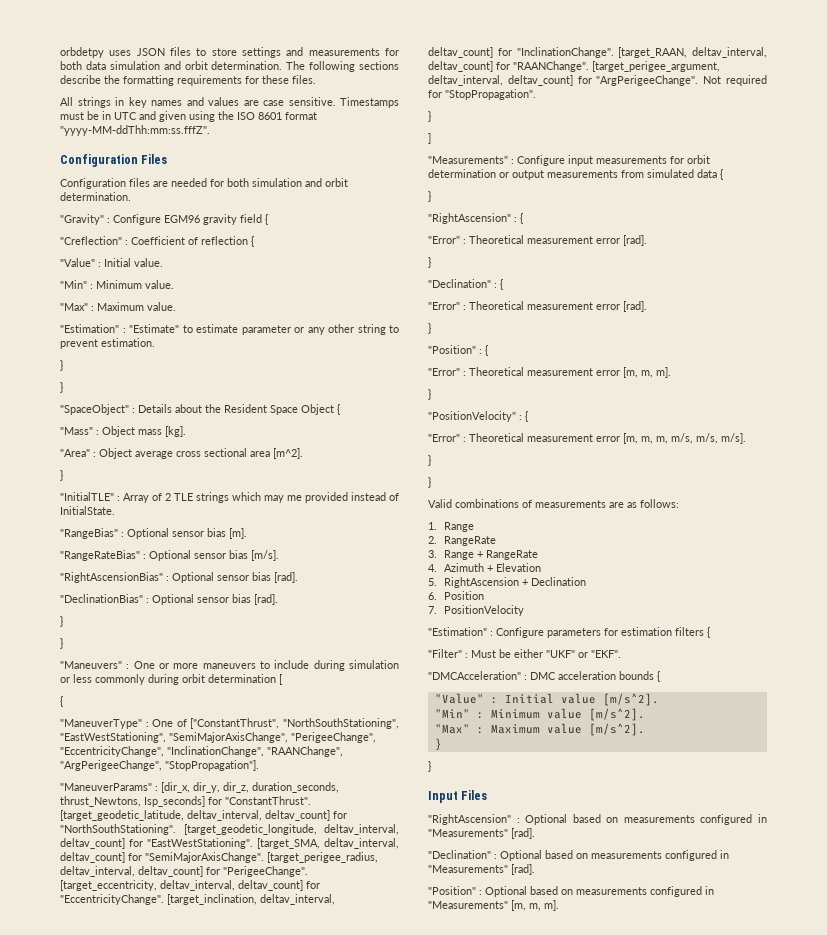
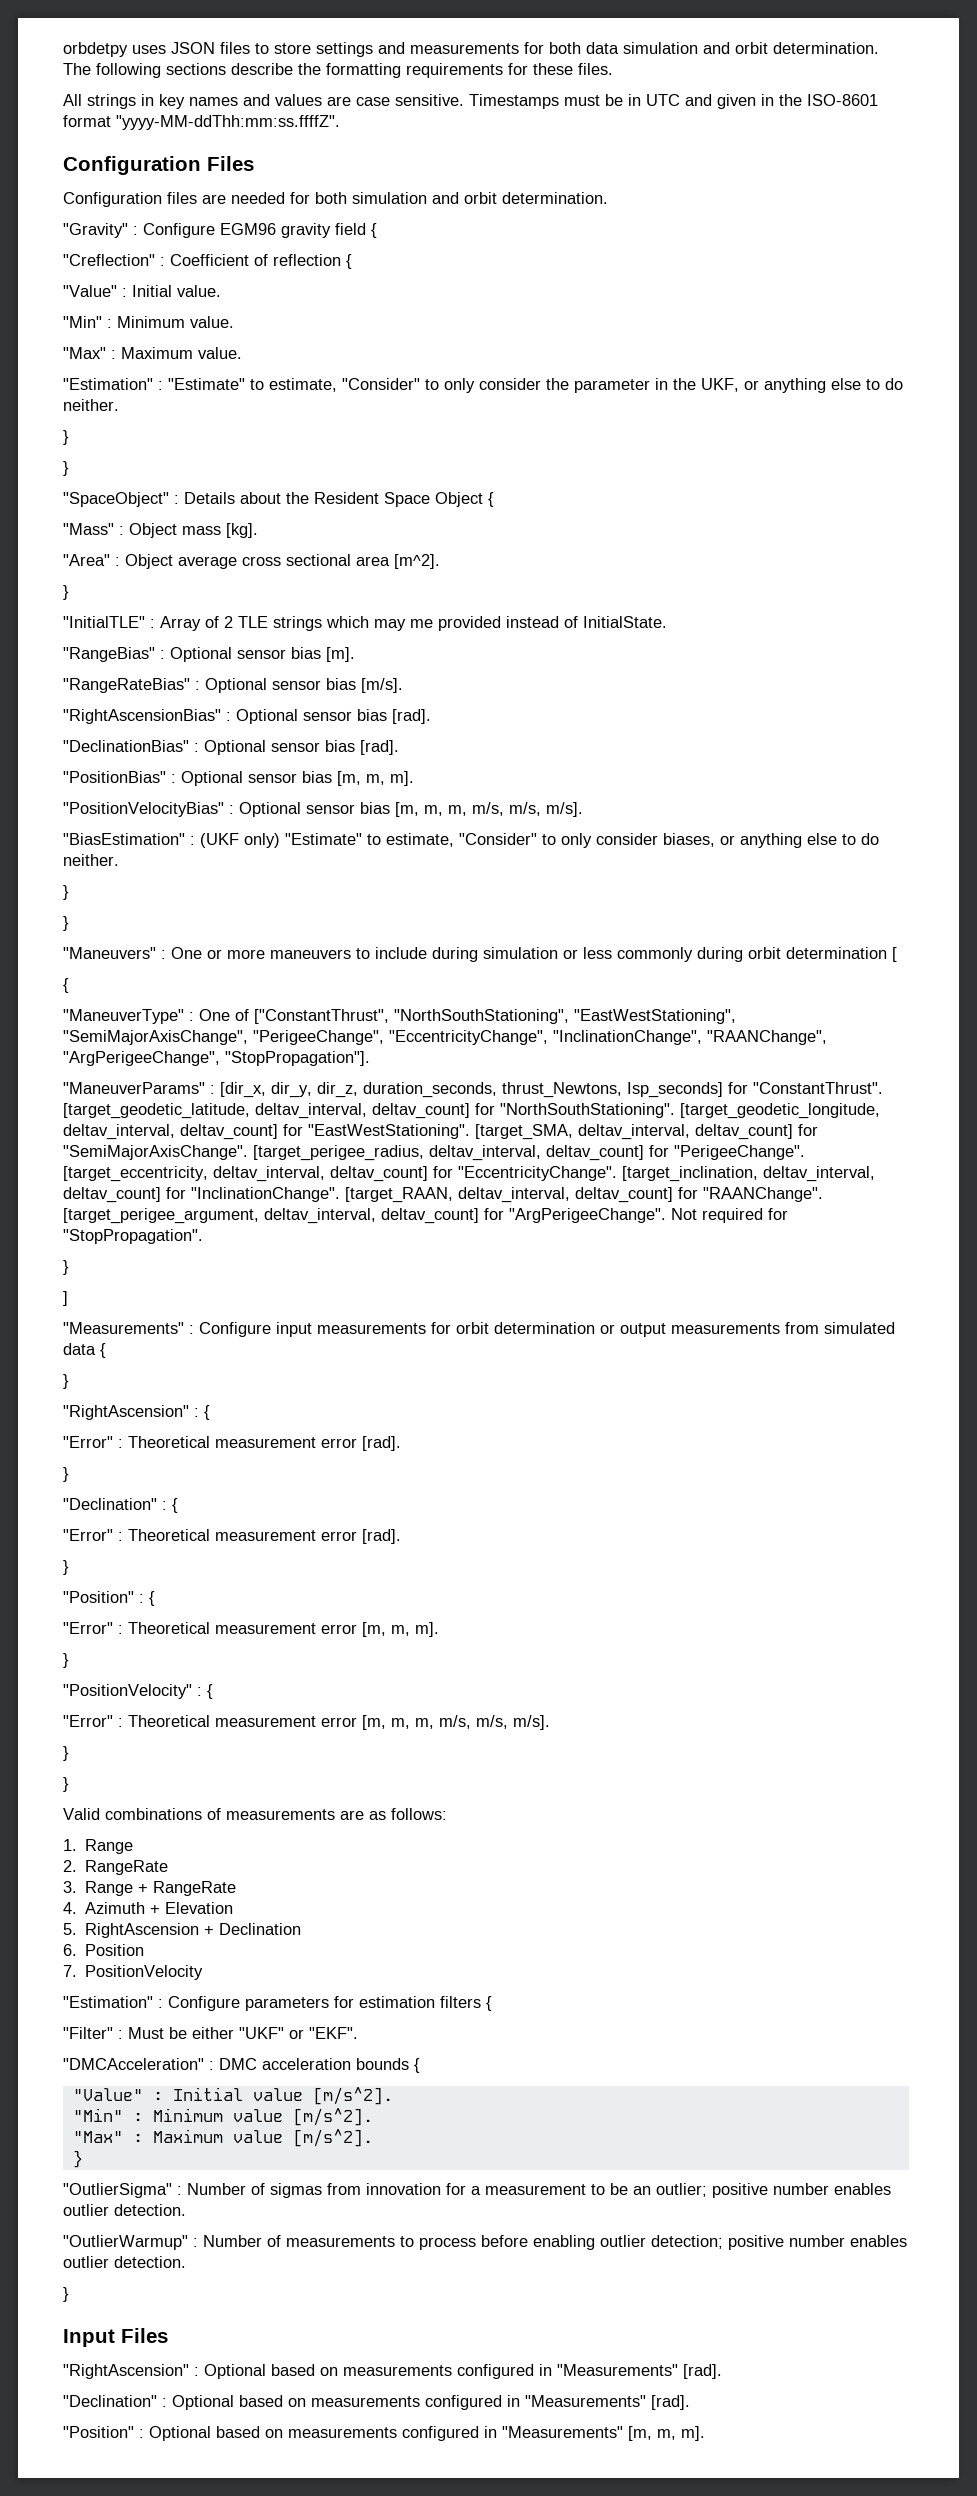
- Timestamps must be in UTC and given using the ISO 8601 format "yyyy-MM-ddThh:mm:ss.fffZ".
+ Timestamps must be in UTC and given in the ISO-8601 format "yyyy-MM-ddThh:mm:ss.ffffZ".
- "Estimation" : "Estimate" to estimate parameter or any other string to prevent estimation.
+ "Estimation" : "Estimate" to estimate, "Consider" to only consider the parameter in the UKF, or anything else to do neither.
+ "PositionBias" : Optional sensor bias [m, m, m].
+ "PositionVelocityBias" : Optional sensor bias [m, m, m, m/s, m/s, m/s].
+ "BiasEstimation" : (UKF only) "Estimate" to estimate, "Consider" to only consider biases, or anything else to do neither.
+ "OutlierSigma" : Number of sigmas from innovation for a measurement to be an outlier; positive number enables outlier detection.
+ "OutlierWarmup" : Number of measurements to process before enabling outlier detection; positive number enables outlier detection.

